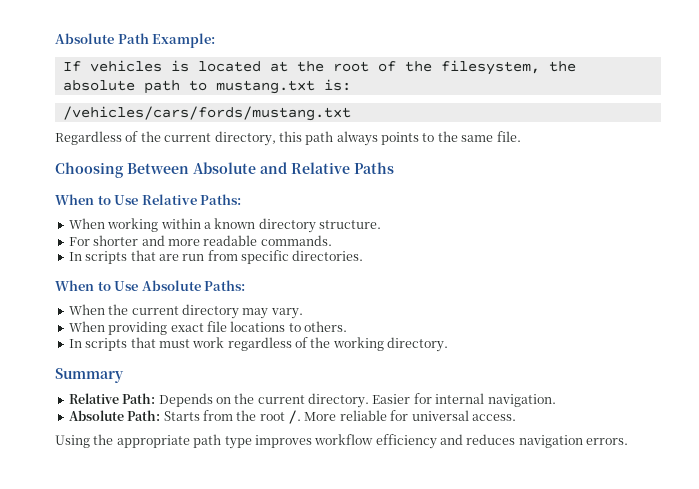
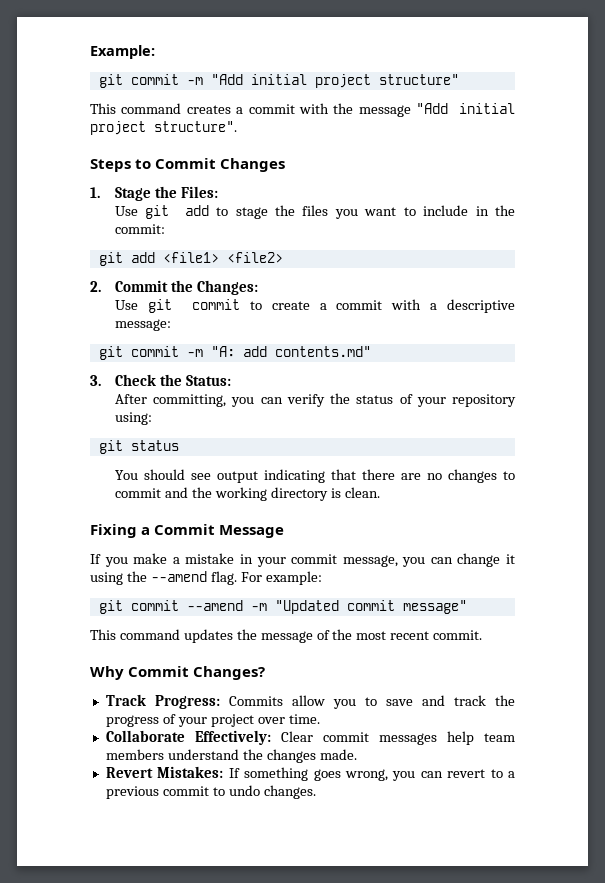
- Absolute Path Example:
+ Example:
- If vehicles is located at the root of the filesystem, the absolute path to mustang.txt is:
- /vehicles/cars/fords/mustang.txt
- Regardless of the current directory, this path always points to the same file.
- Choosing Between Absolute and Relative Paths
- When to Use Relative Paths:
- When working within a known directory structure.
- For shorter and more readable commands.
- In scripts that are run from specific directories.
- When to Use Absolute Paths:
- When the current directory may vary.
- When providing exact file locations to others.
- In scripts that must work regardless of the working directory.
- Summary
- Relative Path: Depends on the current directory. Easier for internal navigation.
- Absolute Path: Starts from the root /. More reliable for universal access.
- Using the appropriate path type improves workflow efficiency and reduces navigation errors.
+ git commit -m "Add initial project structure"
+ This command creates a commit with the message "Add initial project structure".
+ Steps to Commit Changes
+ 1. Stage the Files:
+ Use git add to stage the files you want to include in the commit:
+ git add <file1> <file2>
+ 2. Commit the Changes:
+ Use git commit to create a commit with a descriptive message:
+ git commit -m "A: add contents.md"
+ 3. Check the Status:
+ After committing, you can verify the status of your repository using:
+ git status
+ You should see output indicating that there are no changes to commit and the working directory is clean.
+ Fixing a Commit Message
+ If you make a mistake in your commit message, you can change it using the --amend flag. For example:
+ git commit --amend -m "Updated commit message"
+ This command updates the message of the most recent commit.
+ Why Commit Changes?
+ Track Progress: Commits allow you to save and track the progress of your project over time.
+ Collaborate Effectively: Clear commit messages help team members understand the changes made.
+ Revert Mistakes: If something goes wrong, you can revert to a previous commit to undo changes.

